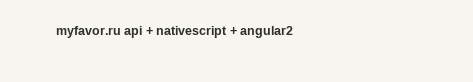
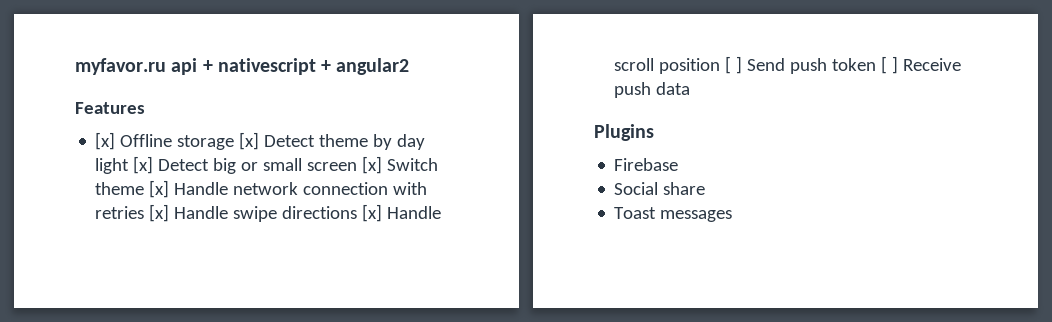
+ Features
+ [x] Offline storage [x] Detect theme by day light [x] Detect big or small screen [x] Switch theme [x] Handle network connection with retries [x] Handle swipe directions [x] Handle scroll position [ ] Send push token [ ] Receive push data
+ Plugins
+ Firebase
+ Social share
+ Toast messages

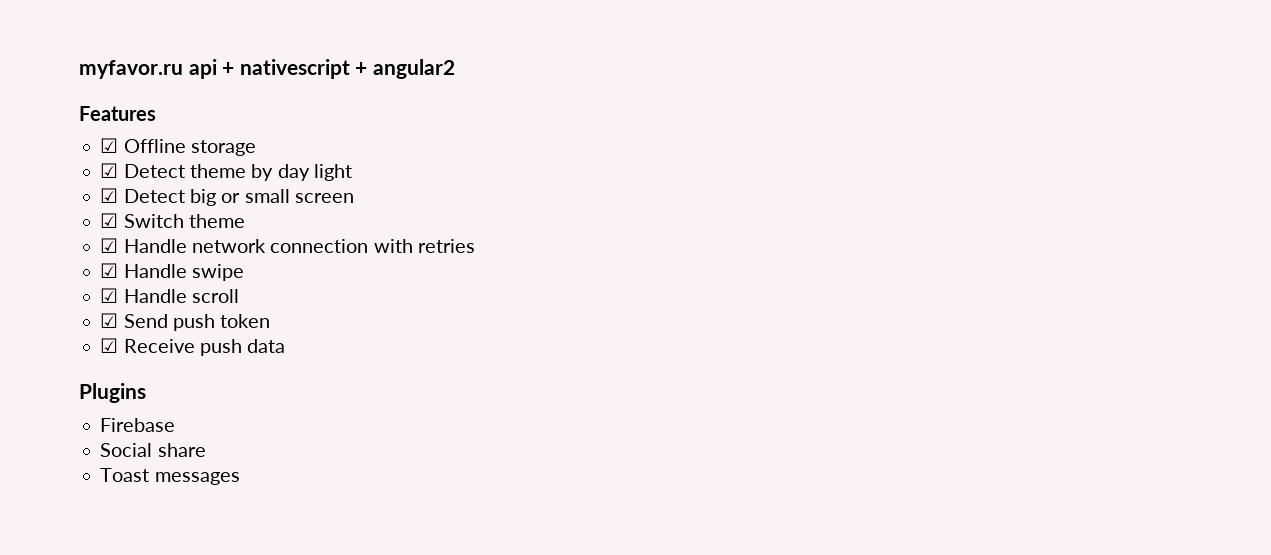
- [x] Offline storage [x] Detect theme by day light [x] Detect big or small screen [x] Switch theme [x] Handle network connection with retries [x] Handle swipe directions [x] Handle scroll position [ ] Send push token [ ] Receive push data
+ ☑ Offline storage
+ ☑ Detect theme by day light
+ ☑ Detect big or small screen
+ ☑ Switch theme
+ ☑ Handle network connection with retries
+ ☑ Handle swipe
+ ☑ Handle scroll
+ ☑ Send push token
+ ☑ Receive push data

